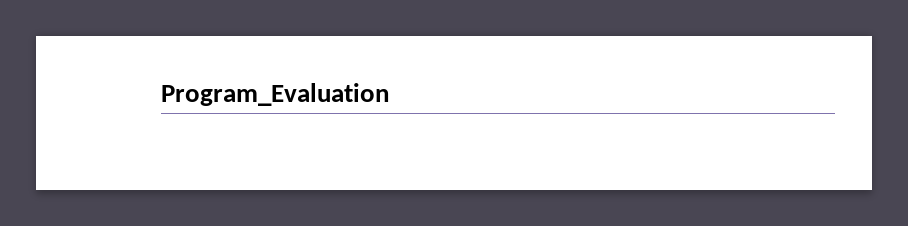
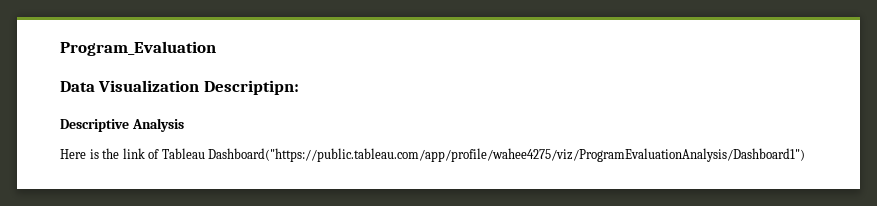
+ Data Visualization Descriptipn:
+ Descriptive Analysis
+ Here is the link of Tableau Dashboard("https://public.tableau.com/app/profile/wahee4275/viz/ProgramEvaluationAnalysis/Dashboard1")

